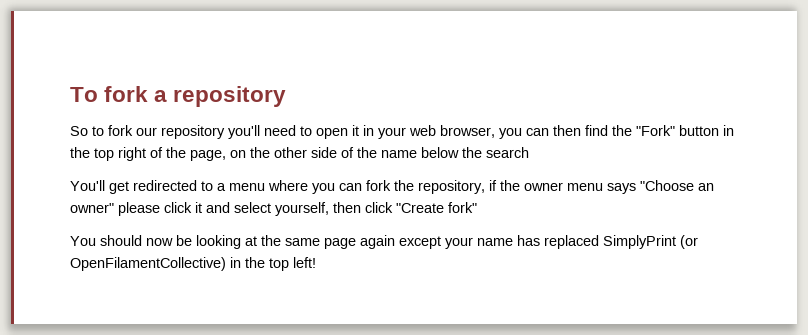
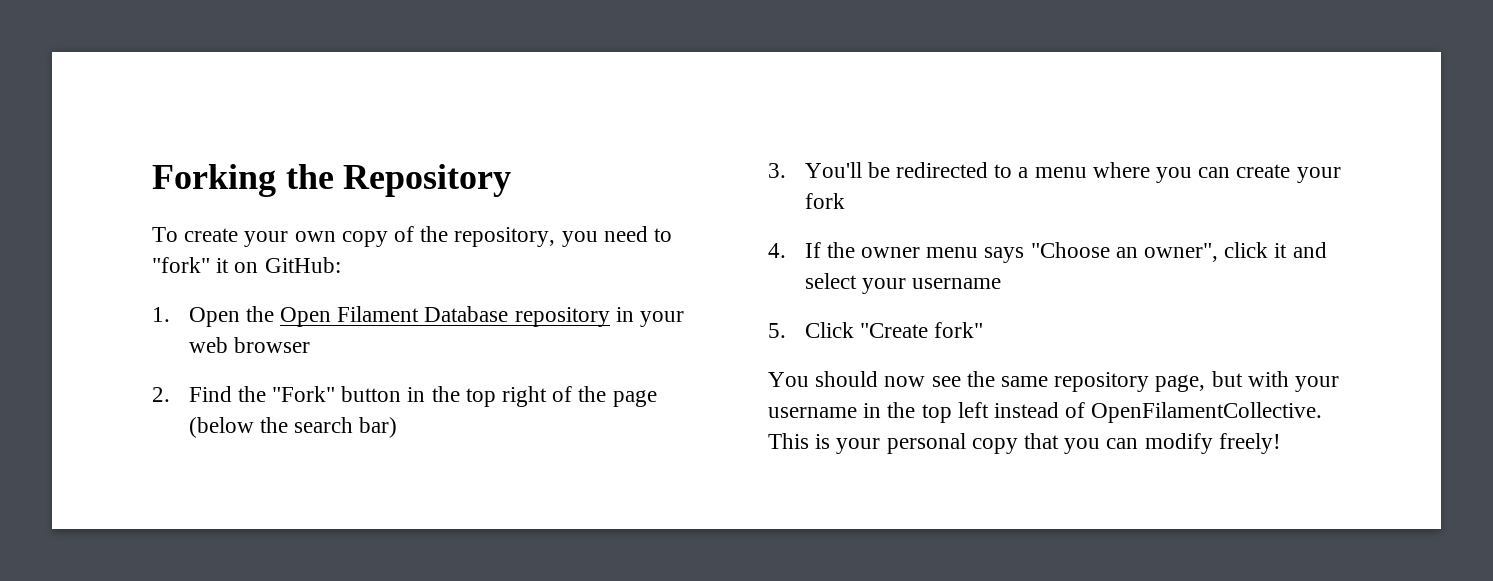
- To fork a repository
- So to fork our repository you'll need to open it in your web browser, you can then find the "Fork" button in the top right of the page, on the other side of the name below the search
- You'll get redirected to a menu where you can fork the repository, if the owner menu says "Choose an owner" please click it and select yourself, then click "Create fork"
+ Forking the Repository
+ To create your own copy of the repository, you need to "fork" it on GitHub:
+ 1. Open the Open Filament Database repository in your web browser
+ 2. Find the "Fork" button in the top right of the page (below the search bar)
+ 3. You'll be redirected to a menu where you can create your fork
+ 4. If the owner menu says "Choose an owner", click it and select your username
+ 5. Click "Create fork"
- You should now be looking at the same page again except your name has replaced SimplyPrint (or OpenFilamentCollective) in the top left!
+ You should now see the same repository page, but with your username in the top left instead of OpenFilamentCollective. This is your personal copy that you can modify freely!

